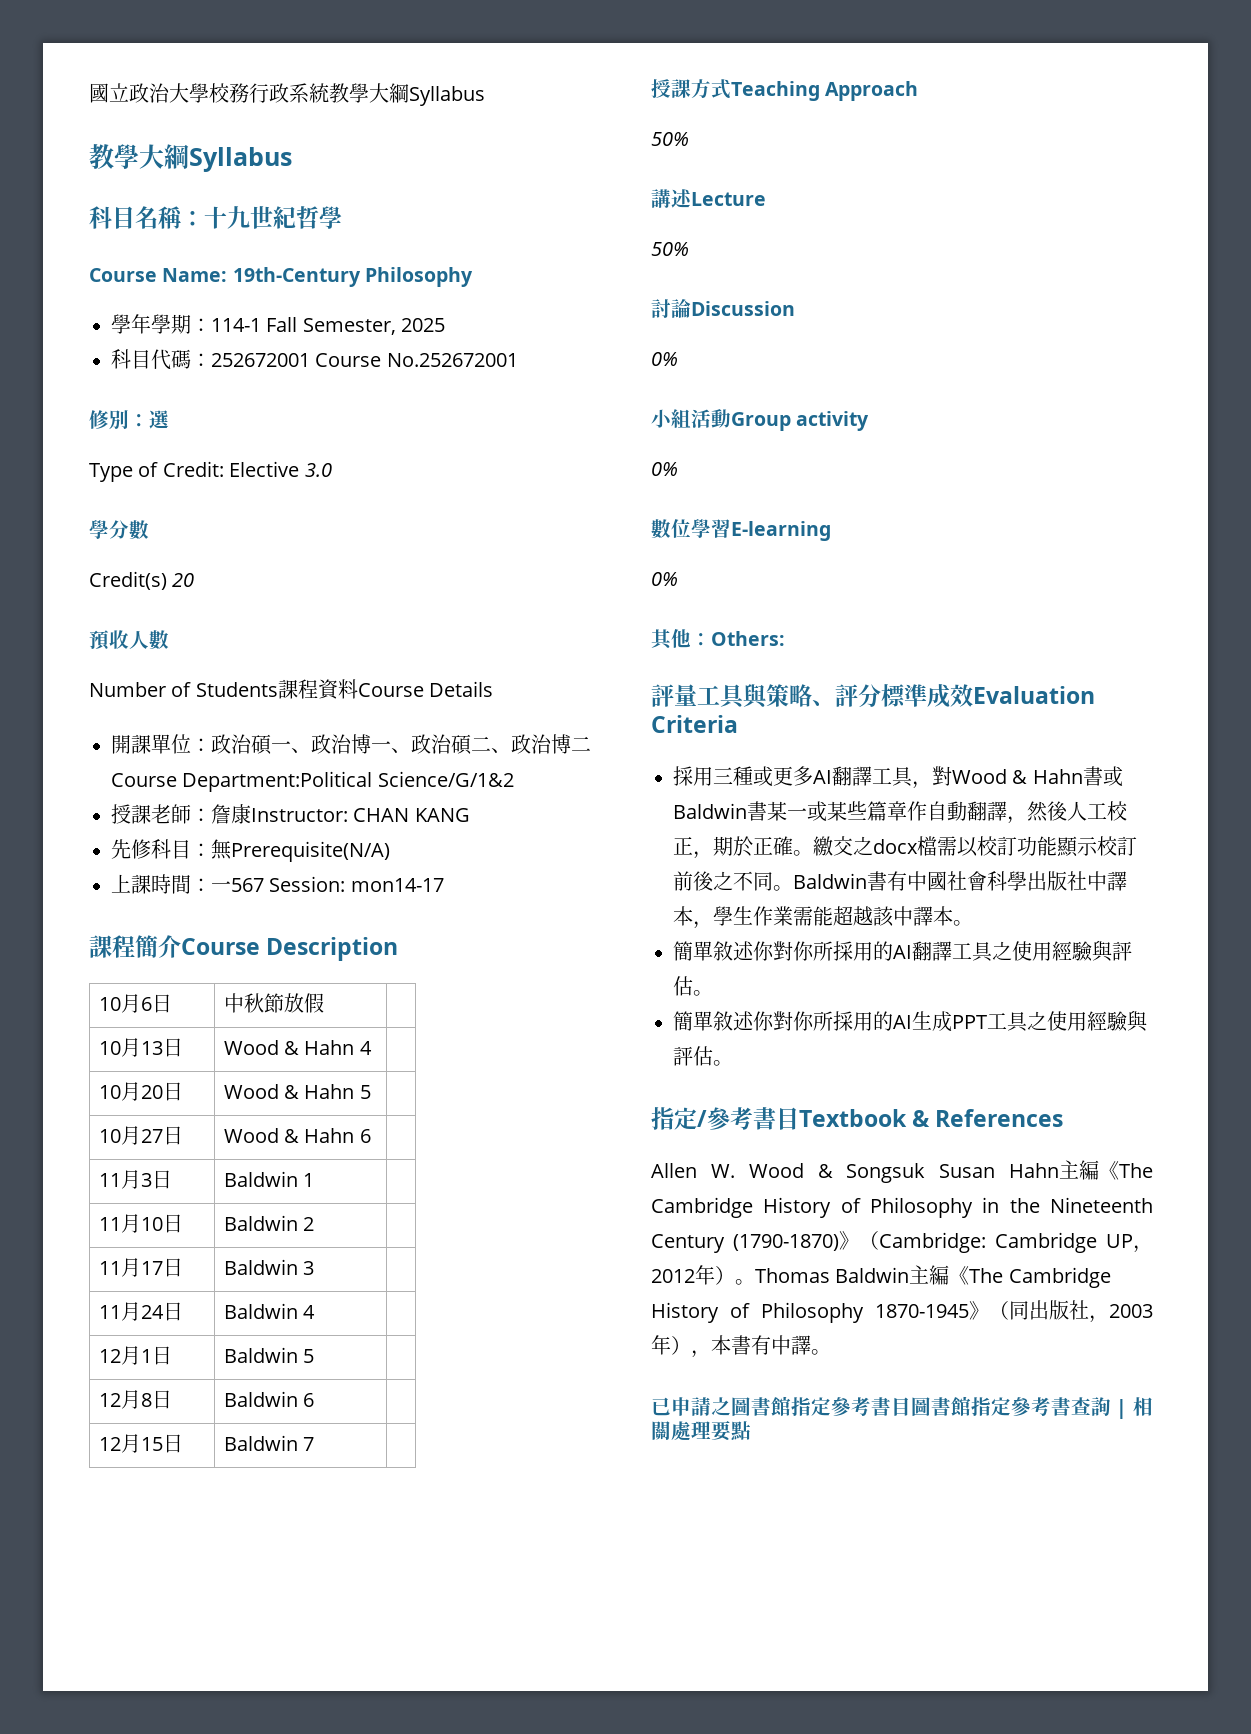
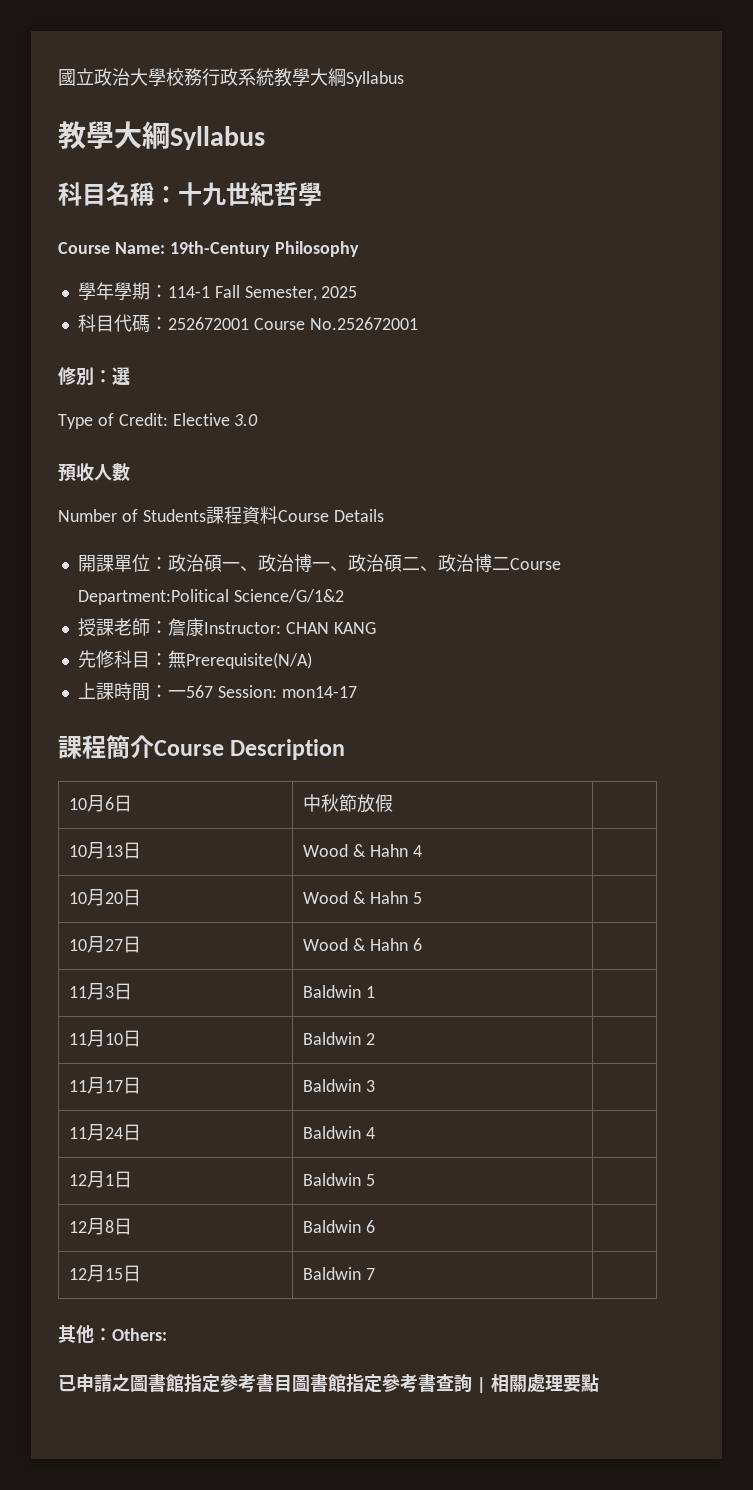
- 學分數
- Credit(s) 20
- 授課方式Teaching Approach
- 50%
- 講述Lecture
- 50%
- 討論Discussion
- 0%
- 小組活動Group activity
- 0%
- 數位學習E-learning
- 0%
  其他：Others:
- 評量工具與策略、評分標準成效Evaluation Criteria
- 採用三種或更多AI翻譯工具，對Wood & Hahn書或Baldwin書某一或某些篇章作自動翻譯，然後人工校正，期於正確。繳交之docx檔需以校訂功能顯示校訂前後之不同。Baldwin書有中國社會科學出版社中譯本，學生作業需能超越該中譯本。
- 簡單敘述你對你所採用的AI翻譯工具之使用經驗與評估。
- 簡單敘述你對你所採用的AI生成PPT工具之使用經驗與評估。
- 指定/參考書目Textbook & References
- Allen W. Wood & Songsuk Susan Hahn主編《The Cambridge History of Philosophy in the Nineteenth Century (1790-1870)》（Cambridge: Cambridge UP，2012年）。Thomas Baldwin主編《The Cambridge History of Philosophy 1870-1945》（同出版社，2003年），本書有中譯。

